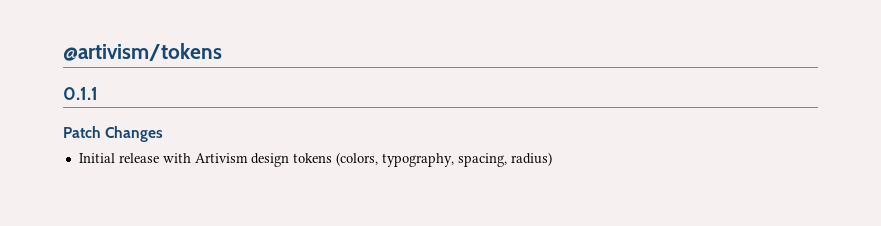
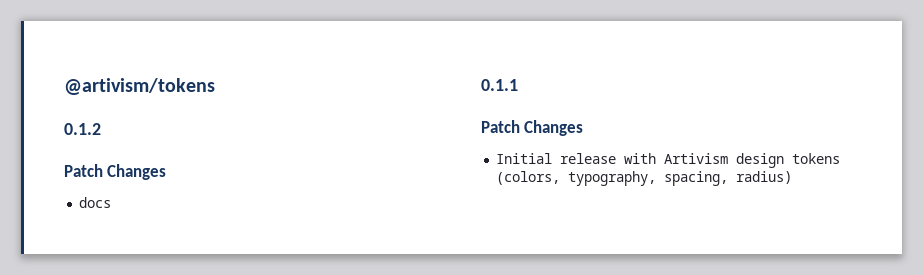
+ 0.1.2
+ Patch Changes
+ docs

